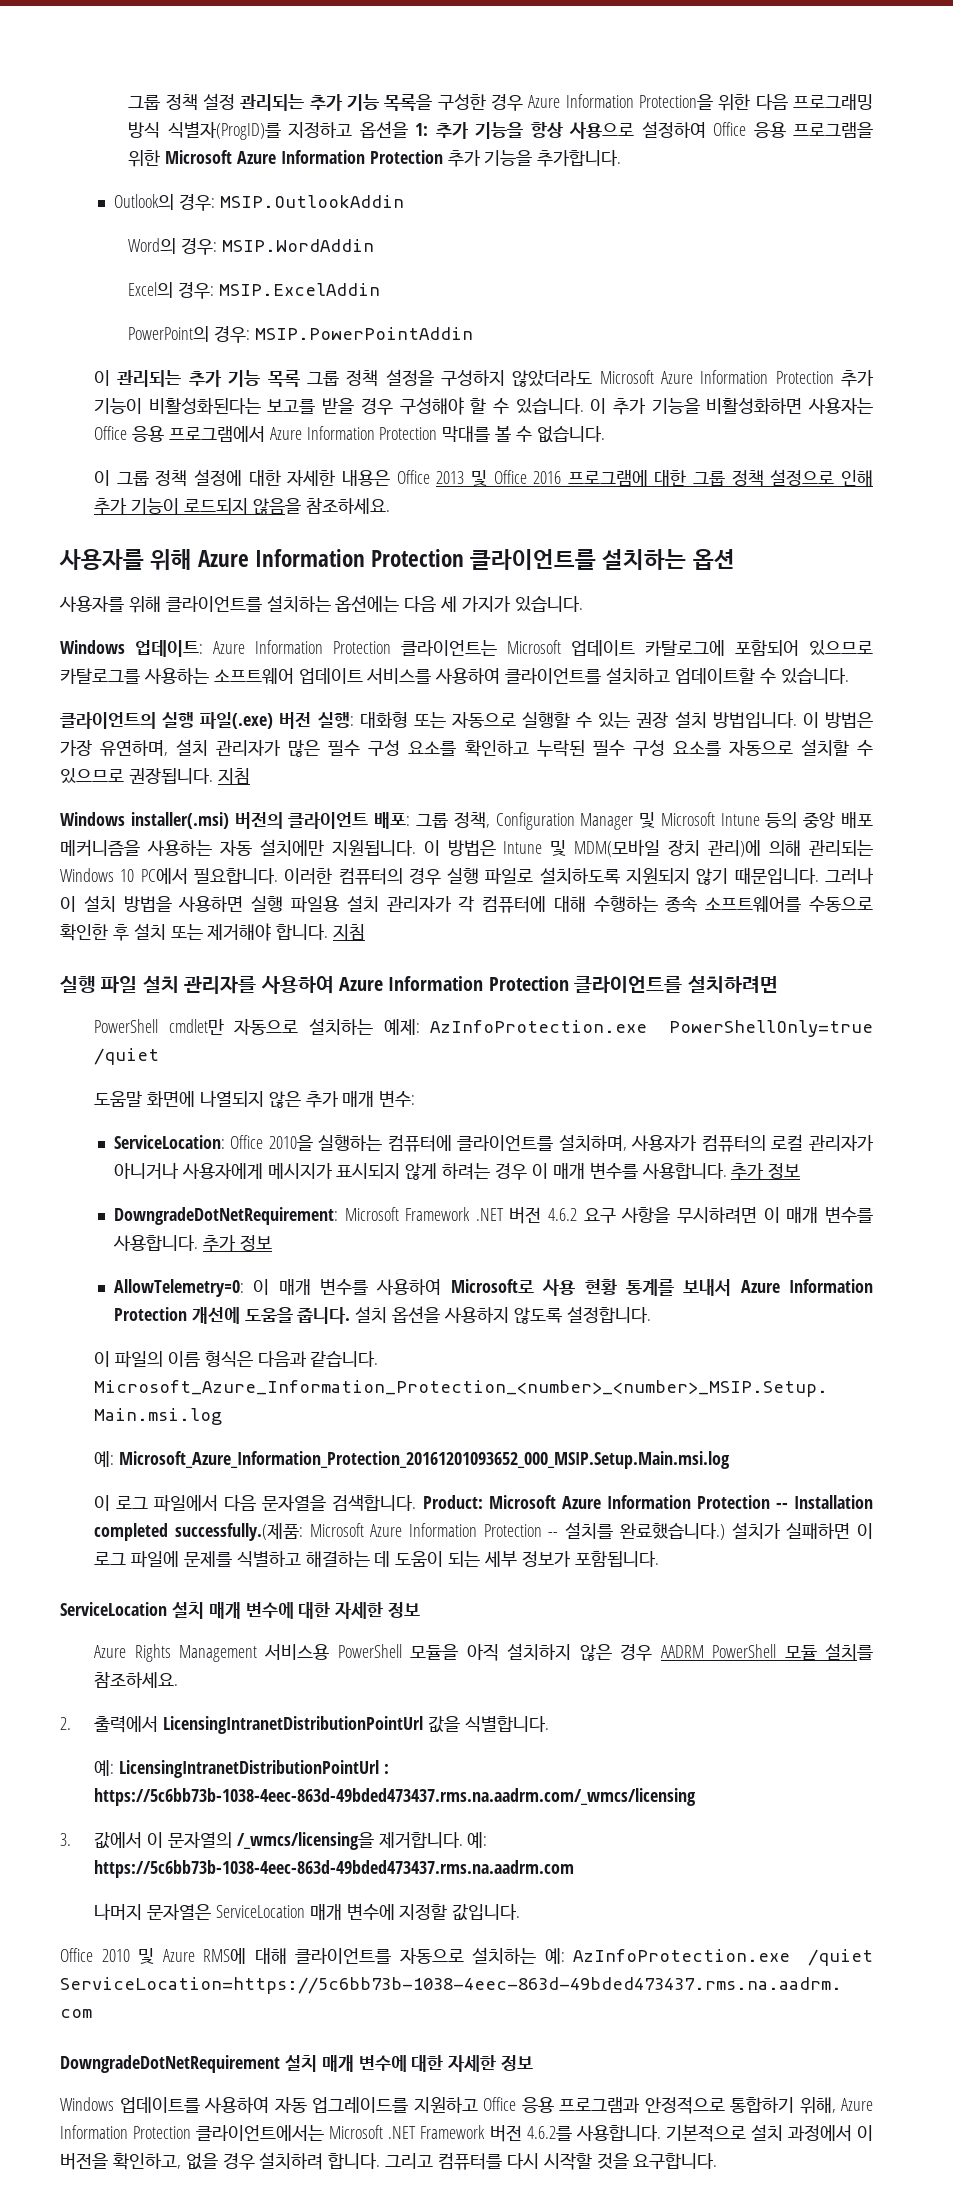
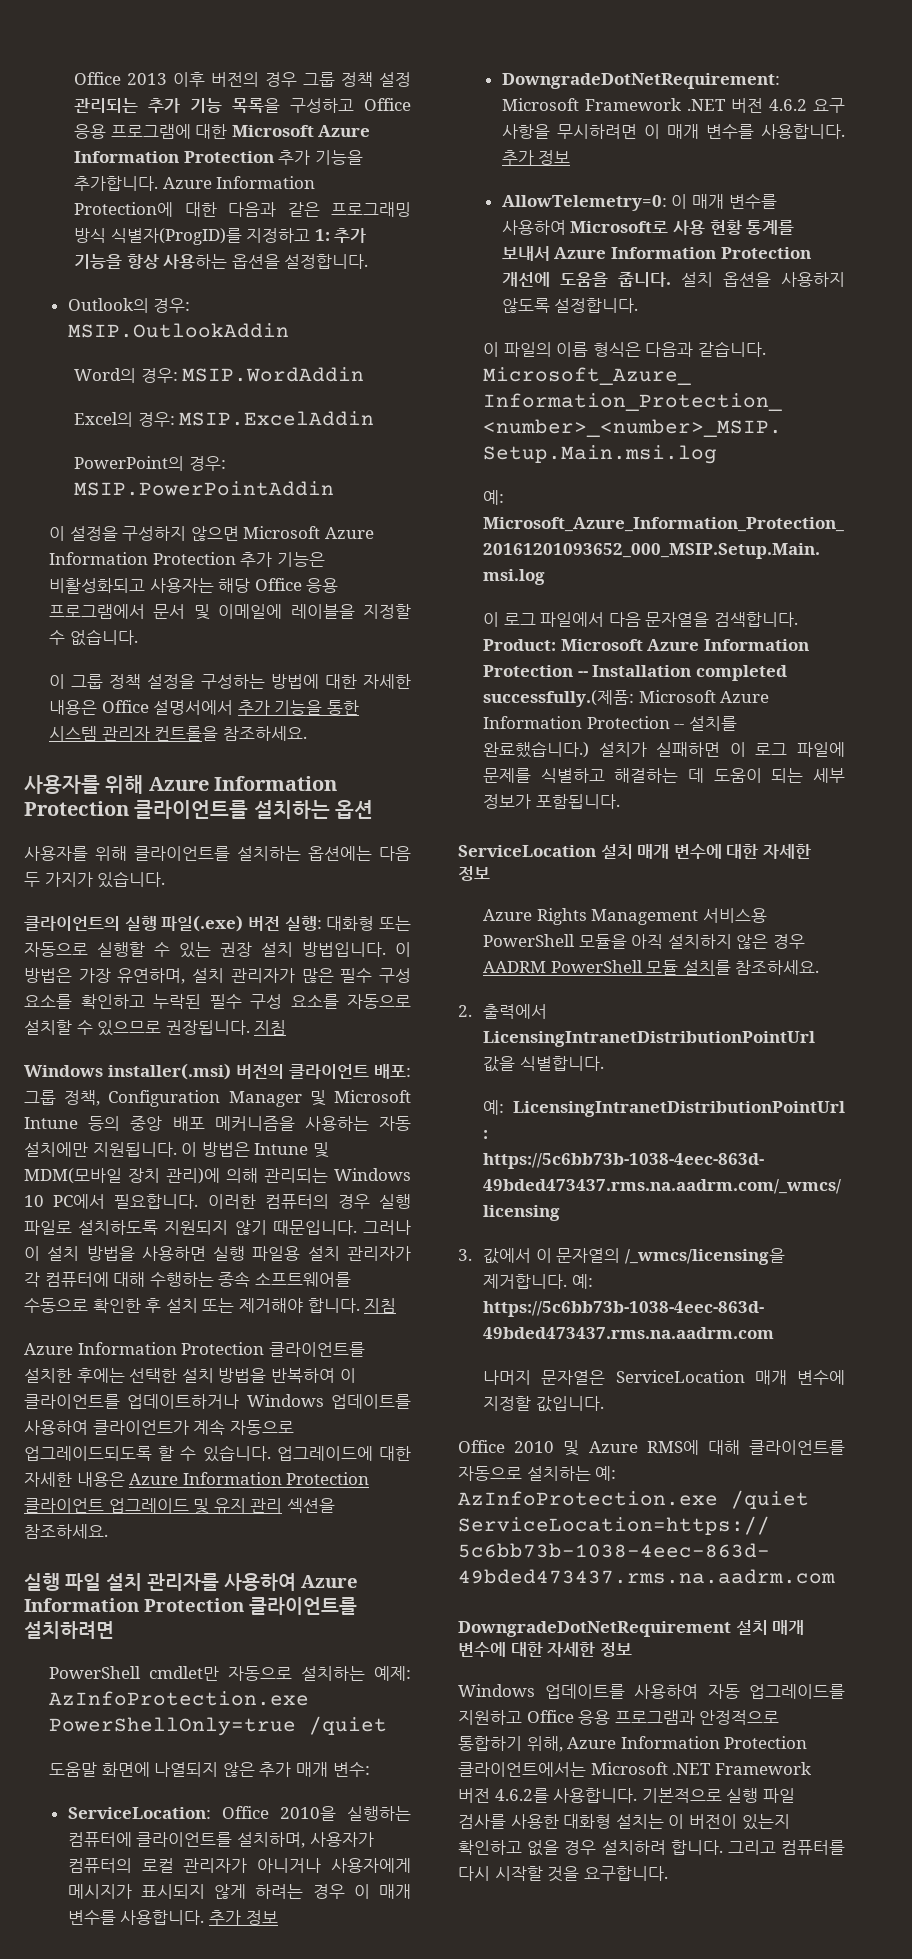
- 그룹 정책 설정 관리되는 추가 기능 목록을 구성한 경우 Azure Information Protection을 위한 다음 프로그래밍 방식 식별자(ProgID)를 지정하고 옵션을 1: 추가 기능을 항상 사용으로 설정하여 Office 응용 프로그램을 위한 Microsoft Azure Information Protection 추가 기능을 추가합니다.
+ Office 2013 이후 버전의 경우 그룹 정책 설정 관리되는 추가 기능 목록을 구성하고 Office 응용 프로그램에 대한 Microsoft Azure Information Protection 추가 기능을 추가합니다. Azure Information Protection에 대한 다음과 같은 프로그래밍 방식 식별자(ProgID)를 지정하고 1: 추가 기능을 항상 사용하는 옵션을 설정합니다.
- 이 관리되는 추가 기능 목록 그룹 정책 설정을 구성하지 않았더라도 Microsoft Azure Information Protection 추가 기능이 비활성화된다는 보고를 받을 경우 구성해야 할 수 있습니다. 이 추가 기능을 비활성화하면 사용자는 Office 응용 프로그램에서 Azure Information Protection 막대를 볼 수 없습니다.
+ 이 설정을 구성하지 않으면 Microsoft Azure Information Protection 추가 기능은 비활성화되고 사용자는 해당 Office 응용 프로그램에서 문서 및 이메일에 레이블을 지정할 수 없습니다.
- 이 그룹 정책 설정에 대한 자세한 내용은 Office 2013 및 Office 2016 프로그램에 대한 그룹 정책 설정으로 인해 추가 기능이 로드되지 않음을 참조하세요.
+ 이 그룹 정책 설정을 구성하는 방법에 대한 자세한 내용은 Office 설명서에서 추가 기능을 통한 시스템 관리자 컨트롤을 참조하세요.
- 사용자를 위해 클라이언트를 설치하는 옵션에는 다음 세 가지가 있습니다.
+ 사용자를 위해 클라이언트를 설치하는 옵션에는 다음 두 가지가 있습니다.
- Windows 업데이트: Azure Information Protection 클라이언트는 Microsoft 업데이트 카탈로그에 포함되어 있으므로 카탈로그를 사용하는 소프트웨어 업데이트 서비스를 사용하여 클라이언트를 설치하고 업데이트할 수 있습니다.
+ Azure Information Protection 클라이언트를 설치한 후에는 선택한 설치 방법을 반복하여 이 클라이언트를 업데이트하거나 Windows 업데이트를 사용하여 클라이언트가 계속 자동으로 업그레이드되도록 할 수 있습니다. 업그레이드에 대한 자세한 내용은 Azure Information Protection 클라이언트 업그레이드 및 유지 관리 섹션을 참조하세요.
- 기본적으로 설치 과정에서 이 버전을 확인하고, 없을 경우 설치하려 합니다.
+ 기본적으로 실행 파일 검사를 사용한 대화형 설치는 이 버전이 있는지 확인하고 없을 경우 설치하려 합니다.

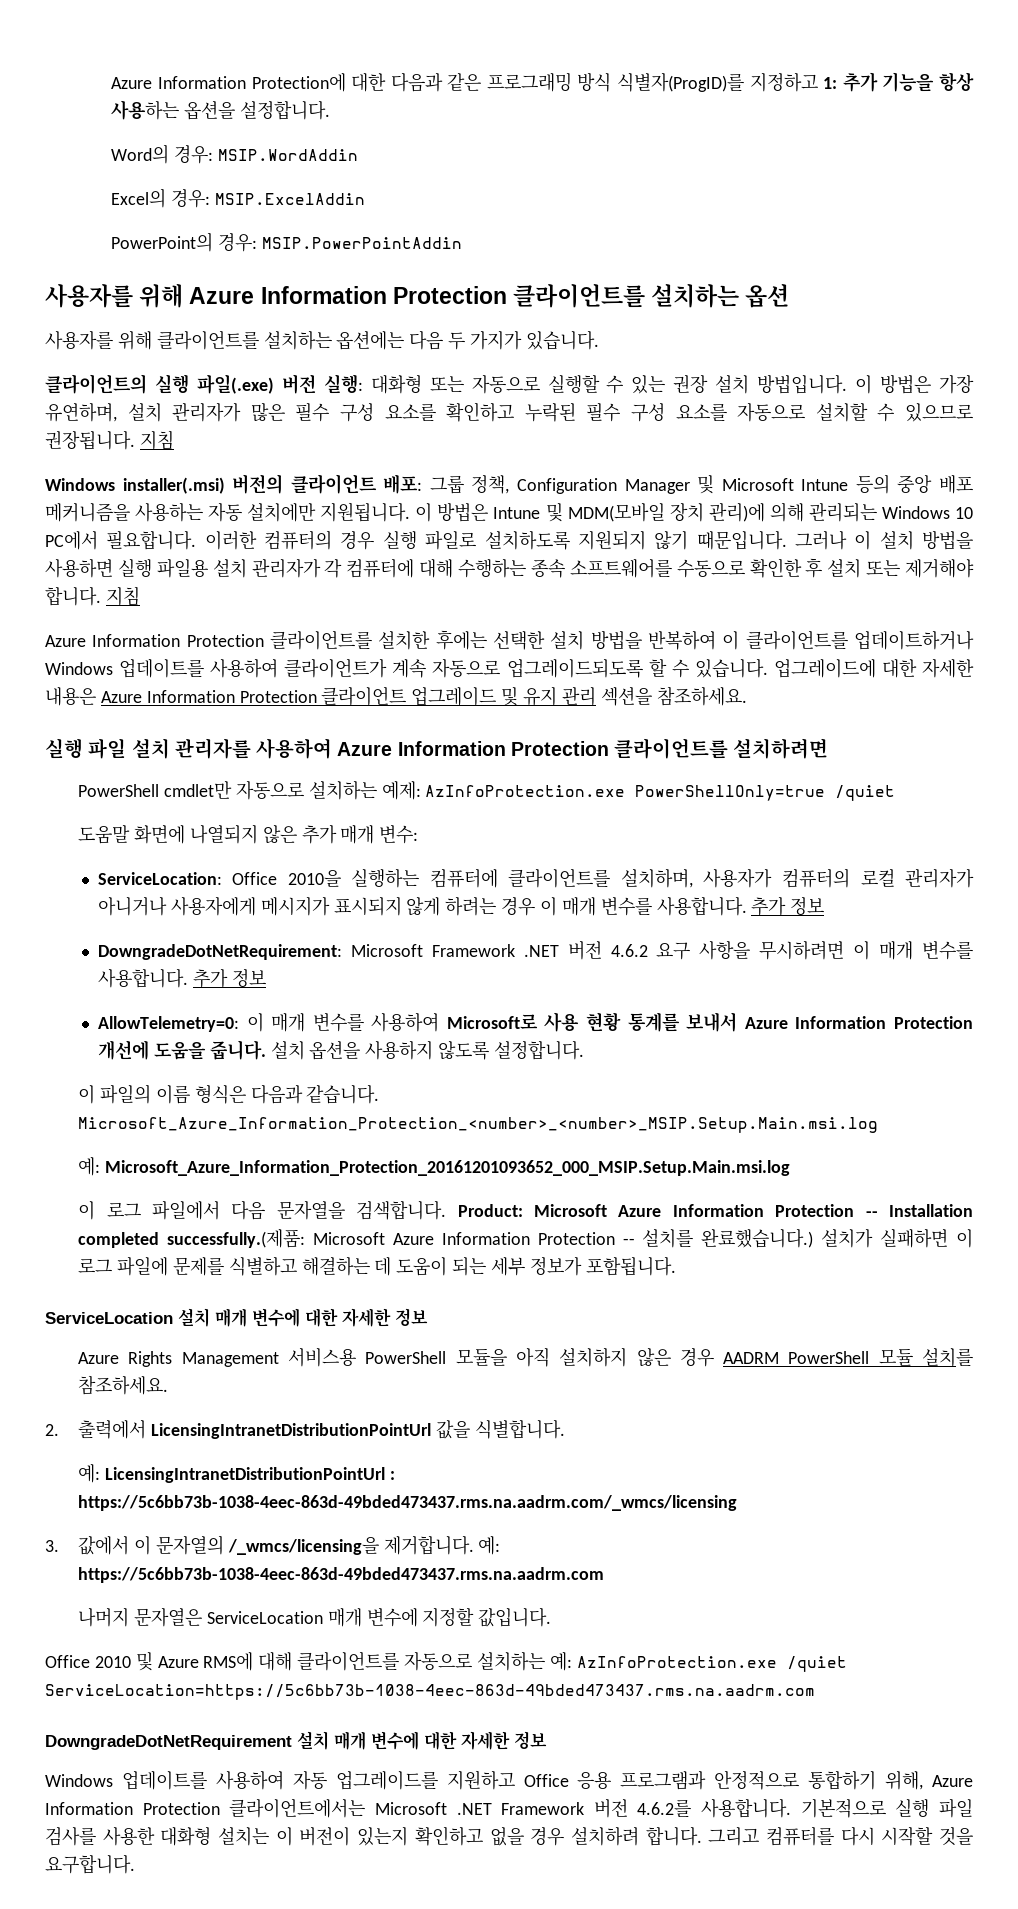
- Office 2013 이후 버전의 경우 그룹 정책 설정 관리되는 추가 기능 목록을 구성하고 Office 응용 프로그램에 대한 Microsoft Azure Information Protection 추가 기능을 추가합니다.
- Outlook의 경우: MSIP.OutlookAddin
- 이 설정을 구성하지 않으면 Microsoft Azure Information Protection 추가 기능은 비활성화되고 사용자는 해당 Office 응용 프로그램에서 문서 및 이메일에 레이블을 지정할 수 없습니다.
- 이 그룹 정책 설정을 구성하는 방법에 대한 자세한 내용은 Office 설명서에서 추가 기능을 통한 시스템 관리자 컨트롤을 참조하세요.

